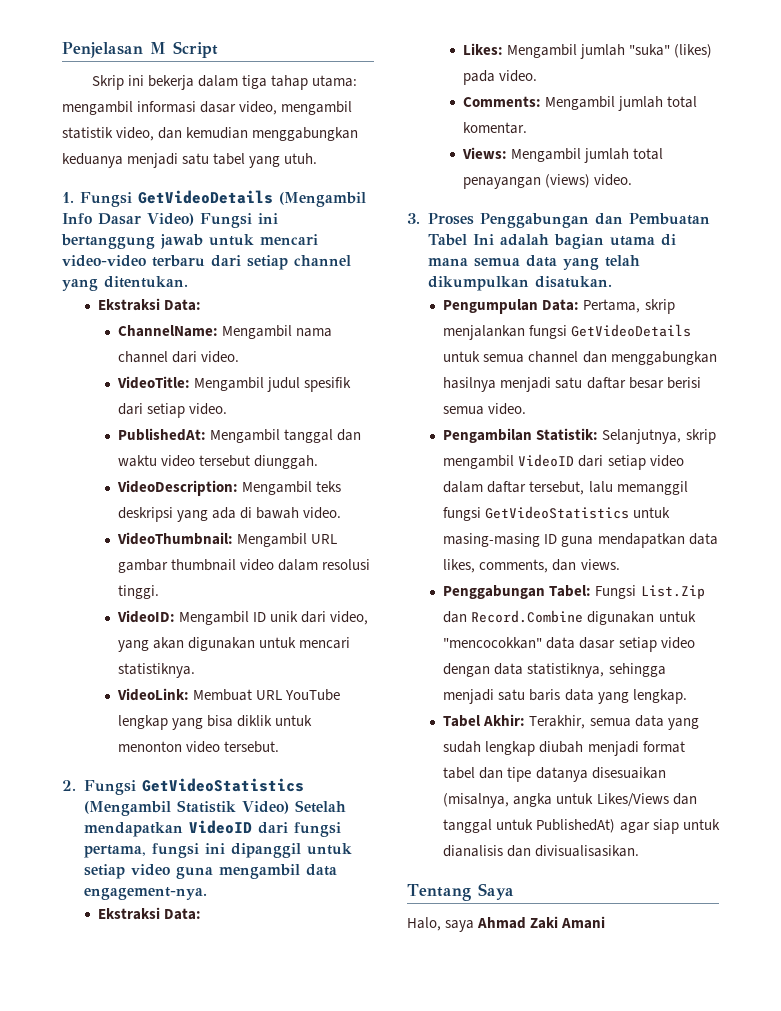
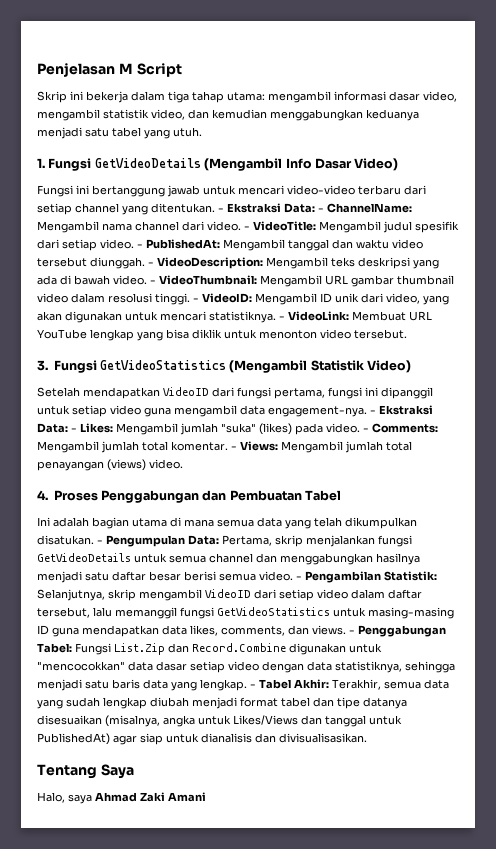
- 1. Fungsi GetVideoDetails (Mengambil Info Dasar Video) Fungsi ini bertanggung jawab untuk mencari video-video terbaru dari setiap channel yang ditentukan.
- Ekstraksi Data:
- ChannelName:
+ 1. Fungsi GetVideoDetails (Mengambil Info Dasar Video)
+ Fungsi ini bertanggung jawab untuk mencari video-video terbaru dari setiap channel yang ditentukan. - Ekstraksi Data: - ChannelName:
- Mengambil nama channel dari video.
- VideoTitle:
+ Mengambil nama channel dari video. - VideoTitle:
- Mengambil judul spesifik dari setiap video.
- PublishedAt:
+ Mengambil judul spesifik dari setiap video. - PublishedAt:
- Mengambil tanggal dan waktu video tersebut diunggah.
- VideoDescription:
+ Mengambil tanggal dan waktu video tersebut diunggah. - VideoDescription:
- Mengambil teks deskripsi yang ada di bawah video.
- VideoThumbnail:
+ Mengambil teks deskripsi yang ada di bawah video. - VideoThumbnail:
- Mengambil URL gambar thumbnail video dalam resolusi tinggi.
- VideoID:
+ Mengambil URL gambar thumbnail video dalam resolusi tinggi. - VideoID:
- Mengambil ID unik dari video, yang akan digunakan untuk mencari statistiknya.
- VideoLink:
+ Mengambil ID unik dari video, yang akan digunakan untuk mencari statistiknya. - VideoLink:
- 2. Fungsi GetVideoStatistics (Mengambil Statistik Video) Setelah mendapatkan VideoID dari fungsi pertama, fungsi ini dipanggil untuk setiap video guna mengambil data engagement-nya.
- Ekstraksi Data:
- Likes: Mengambil jumlah "suka" (likes) pada video.
- Comments: Mengambil jumlah total komentar.
- Views: Mengambil jumlah total penayangan (views) video.
+ 3. Fungsi GetVideoStatistics (Mengambil Statistik Video)
+ Setelah mendapatkan VideoID dari fungsi pertama, fungsi ini dipanggil untuk setiap video guna mengambil data engagement-nya. - Ekstraksi Data: - Likes: Mengambil jumlah "suka" (likes) pada video. - Comments: Mengambil jumlah total komentar. - Views: Mengambil jumlah total penayangan (views) video.
- 3. Proses Penggabungan dan Pembuatan Tabel Ini adalah bagian utama di mana semua data yang telah dikumpulkan disatukan.
- Pengumpulan Data:
+ 4. Proses Penggabungan dan Pembuatan Tabel
+ Ini adalah bagian utama di mana semua data yang telah dikumpulkan disatukan. - Pengumpulan Data:
- Pertama, skrip menjalankan fungsi GetVideoDetails untuk semua channel dan menggabungkan hasilnya menjadi satu daftar besar berisi semua video.
- Pengambilan Statistik:
+ Pertama, skrip menjalankan fungsi GetVideoDetails untuk semua channel dan menggabungkan hasilnya menjadi satu daftar besar berisi semua video. - Pengambilan Statistik:
- Selanjutnya, skrip mengambil VideoID dari setiap video dalam daftar tersebut, lalu memanggil fungsi GetVideoStatistics untuk masing-masing ID guna mendapatkan data likes, comments, dan views.
- Penggabungan Tabel:
+ Selanjutnya, skrip mengambil VideoID dari setiap video dalam daftar tersebut, lalu memanggil fungsi GetVideoStatistics untuk masing-masing ID guna mendapatkan data likes, comments, dan views. - Penggabungan Tabel:
- Fungsi List.Zip dan Record.Combine digunakan untuk "mencocokkan" data dasar setiap video dengan data statistiknya, sehingga menjadi satu baris data yang lengkap.
- Tabel Akhir:
+ Fungsi List.Zip dan Record.Combine digunakan untuk "mencocokkan" data dasar setiap video dengan data statistiknya, sehingga menjadi satu baris data yang lengkap. - Tabel Akhir:

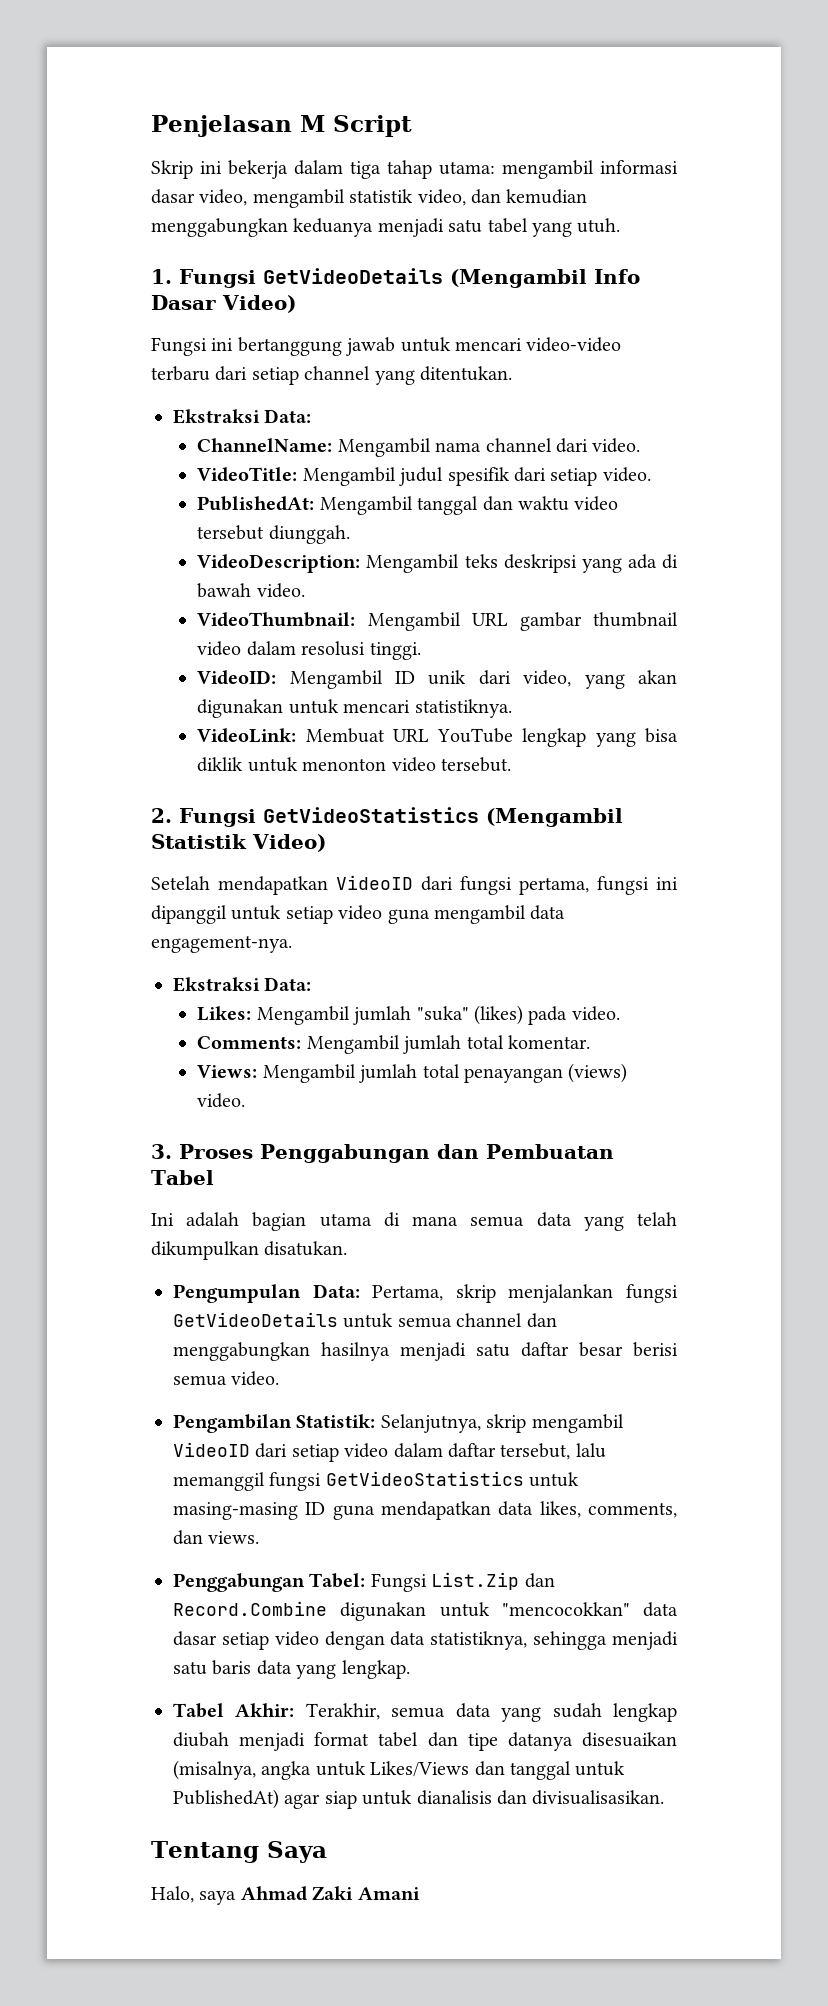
- Fungsi ini bertanggung jawab untuk mencari video-video terbaru dari setiap channel yang ditentukan. - Ekstraksi Data: - ChannelName:
+ Fungsi ini bertanggung jawab untuk mencari video-video terbaru dari setiap channel yang ditentukan.
+ Ekstraksi Data:
+ ChannelName:
- Mengambil nama channel dari video. - VideoTitle:
+ Mengambil nama channel dari video.
+ VideoTitle:
- Mengambil judul spesifik dari setiap video. - PublishedAt:
+ Mengambil judul spesifik dari setiap video.
+ PublishedAt:
- Mengambil tanggal dan waktu video tersebut diunggah. - VideoDescription:
+ Mengambil tanggal dan waktu video tersebut diunggah.
+ VideoDescription:
- Mengambil teks deskripsi yang ada di bawah video. - VideoThumbnail:
+ Mengambil teks deskripsi yang ada di bawah video.
+ VideoThumbnail:
- Mengambil URL gambar thumbnail video dalam resolusi tinggi. - VideoID:
+ Mengambil URL gambar thumbnail video dalam resolusi tinggi.
+ VideoID:
- Mengambil ID unik dari video, yang akan digunakan untuk mencari statistiknya. - VideoLink:
+ Mengambil ID unik dari video, yang akan digunakan untuk mencari statistiknya.
+ VideoLink:
- 3. Fungsi GetVideoStatistics (Mengambil Statistik Video)
+ 2. Fungsi GetVideoStatistics (Mengambil Statistik Video)
- Setelah mendapatkan VideoID dari fungsi pertama, fungsi ini dipanggil untuk setiap video guna mengambil data engagement-nya. - Ekstraksi Data: - Likes: Mengambil jumlah "suka" (likes) pada video. - Comments: Mengambil jumlah total komentar. - Views: Mengambil jumlah total penayangan (views) video.
+ Setelah mendapatkan VideoID dari fungsi pertama, fungsi ini dipanggil untuk setiap video guna mengambil data engagement-nya.
+ Ekstraksi Data:
+ Likes: Mengambil jumlah "suka" (likes) pada video.
+ Comments: Mengambil jumlah total komentar.
+ Views: Mengambil jumlah total penayangan (views) video.
- 4. Proses Penggabungan dan Pembuatan Tabel
+ 3. Proses Penggabungan dan Pembuatan Tabel
- Ini adalah bagian utama di mana semua data yang telah dikumpulkan disatukan. - Pengumpulan Data:
+ Ini adalah bagian utama di mana semua data yang telah dikumpulkan disatukan.
+ Pengumpulan Data:
- Pertama, skrip menjalankan fungsi GetVideoDetails untuk semua channel dan menggabungkan hasilnya menjadi satu daftar besar berisi semua video. - Pengambilan Statistik:
+ Pertama, skrip menjalankan fungsi GetVideoDetails untuk semua channel dan menggabungkan hasilnya menjadi satu daftar besar berisi semua video.
+ Pengambilan Statistik:
- Selanjutnya, skrip mengambil VideoID dari setiap video dalam daftar tersebut, lalu memanggil fungsi GetVideoStatistics untuk masing-masing ID guna mendapatkan data likes, comments, dan views. - Penggabungan Tabel:
+ Selanjutnya, skrip mengambil VideoID dari setiap video dalam daftar tersebut, lalu memanggil fungsi GetVideoStatistics untuk masing-masing ID guna mendapatkan data likes, comments, dan views.
+ Penggabungan Tabel:
- Fungsi List.Zip dan Record.Combine digunakan untuk "mencocokkan" data dasar setiap video dengan data statistiknya, sehingga menjadi satu baris data yang lengkap. - Tabel Akhir:
+ Fungsi List.Zip dan Record.Combine digunakan untuk "mencocokkan" data dasar setiap video dengan data statistiknya, sehingga menjadi satu baris data yang lengkap.
+ Tabel Akhir:

